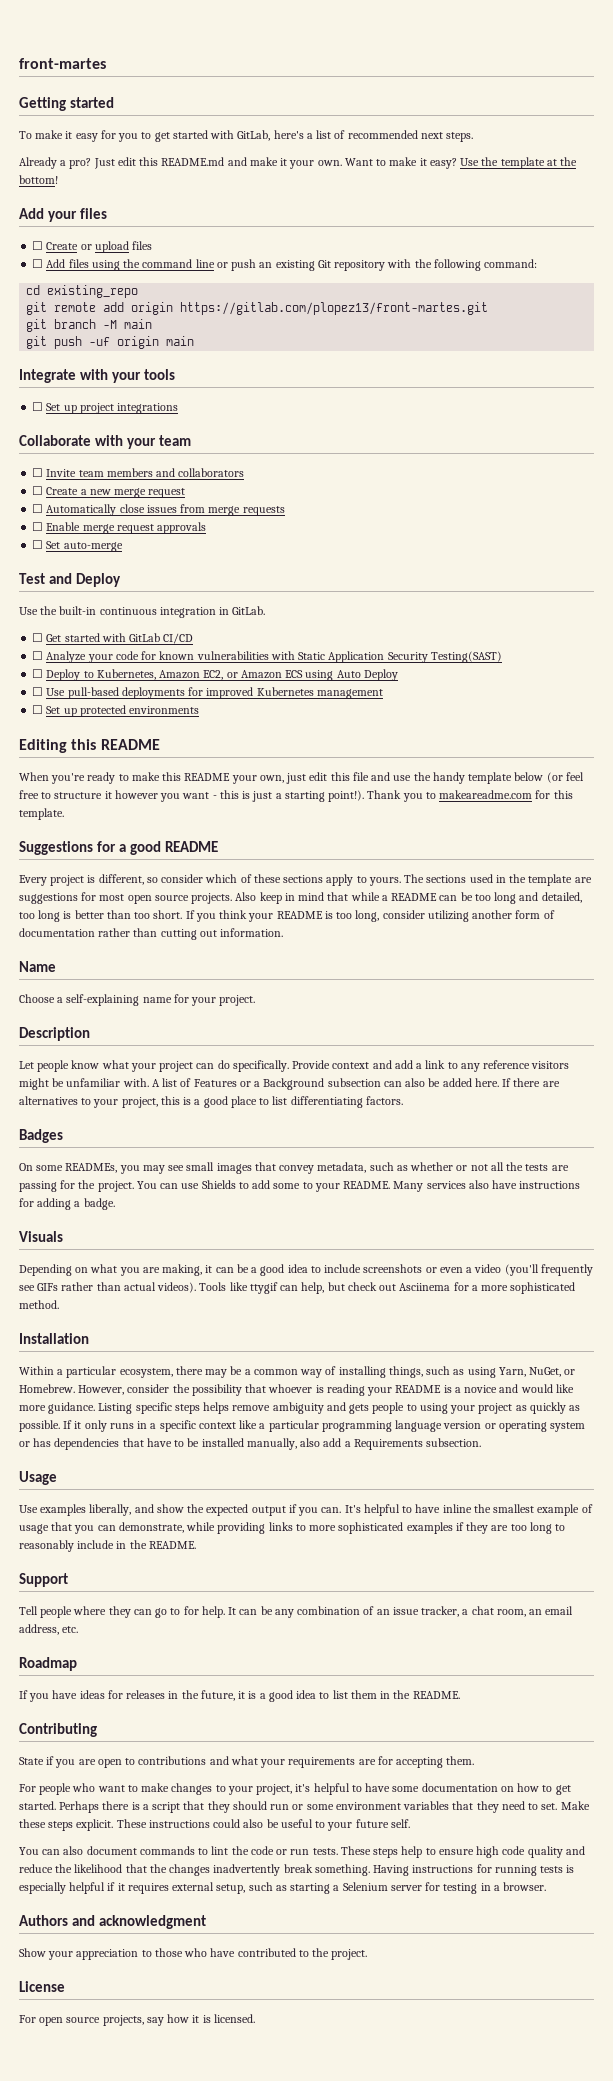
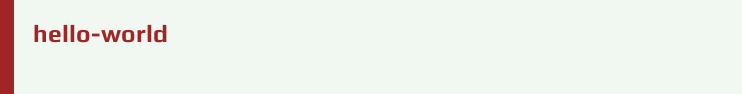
- front-martes
- Getting started
- To make it easy for you to get started with GitLab, here's a list of recommended next steps.
- Already a pro? Just edit this README.md and make it your own. Want to make it easy? Use the template at the bottom!
- Add your files
- ☐ Create or upload files
- ☐ Add files using the command line or push an existing Git repository with the following command:
- cd existing_repo
- git remote add origin https://gitlab.com/plopez13/front-martes.git
- git branch -M main
- git push -uf origin main
- Integrate with your tools
- ☐ Set up project integrations
- Collaborate with your team
- ☐ Invite team members and collaborators
- ☐ Create a new merge request
- ☐ Automatically close issues from merge requests
- ☐ Enable merge request approvals
- ☐ Set auto-merge
- Test and Deploy
- Use the built-in continuous integration in GitLab.
- ☐ Get started with GitLab CI/CD
- ☐ Analyze your code for known vulnerabilities with Static Application Security Testing(SAST)
- ☐ Deploy to Kubernetes, Amazon EC2, or Amazon ECS using Auto Deploy
- ☐ Use pull-based deployments for improved Kubernetes management
- ☐ Set up protected environments
- Editing this README
- When you're ready to make this README your own, just edit this file and use the handy template below (or feel free to structure it however you want - this is just a starting point!). Thank you to makeareadme.com for this template.
- Suggestions for a good README
- Every project is different, so consider which of these sections apply to yours. The sections used in the template are suggestions for most open source projects. Also keep in mind that while a README can be too long and detailed, too long is better than too short. If you think your README is too long, consider utilizing another form of documentation rather than cutting out information.
- Name
- Choose a self-explaining name for your project.
- Description
- Let people know what your project can do specifically. Provide context and add a link to any reference visitors might be unfamiliar with. A list of Features or a Background subsection can also be added here. If there are alternatives to your project, this is a good place to list differentiating factors.
- Badges
- On some READMEs, you may see small images that convey metadata, such as whether or not all the tests are passing for the project. You can use Shields to add some to your README. Many services also have instructions for adding a badge.
- Visuals
- Depending on what you are making, it can be a good idea to include screenshots or even a video (you'll frequently see GIFs rather than actual videos). Tools like ttygif can help, but check out Asciinema for a more sophisticated method.
- Installation
- Within a particular ecosystem, there may be a common way of installing things, such as using Yarn, NuGet, or Homebrew. However, consider the possibility that whoever is reading your README is a novice and would like more guidance. Listing specific steps helps remove ambiguity and gets people to using your project as quickly as possible. If it only runs in a specific context like a particular programming language version or operating system or has dependencies that have to be installed manually, also add a Requirements subsection.
- Usage
- Use examples liberally, and show the expected output if you can. It's helpful to have inline the smallest example of usage that you can demonstrate, while providing links to more sophisticated examples if they are too long to reasonably include in the README.
- Support
- Tell people where they can go to for help. It can be any combination of an issue tracker, a chat room, an email address, etc.
- Roadmap
- If you have ideas for releases in the future, it is a good idea to list them in the README.
- Contributing
- State if you are open to contributions and what your requirements are for accepting them.
- For people who want to make changes to your project, it's helpful to have some documentation on how to get started. Perhaps there is a script that they should run or some environment variables that they need to set. Make these steps explicit. These instructions could also be useful to your future self.
- You can also document commands to lint the code or run tests. These steps help to ensure high code quality and reduce the likelihood that the changes inadvertently break something. Having instructions for running tests is especially helpful if it requires external setup, such as starting a Selenium server for testing in a browser.
- Authors and acknowledgment
- Show your appreciation to those who have contributed to the project.
- License
- For open source projects, say how it is licensed.
+ hello-world

